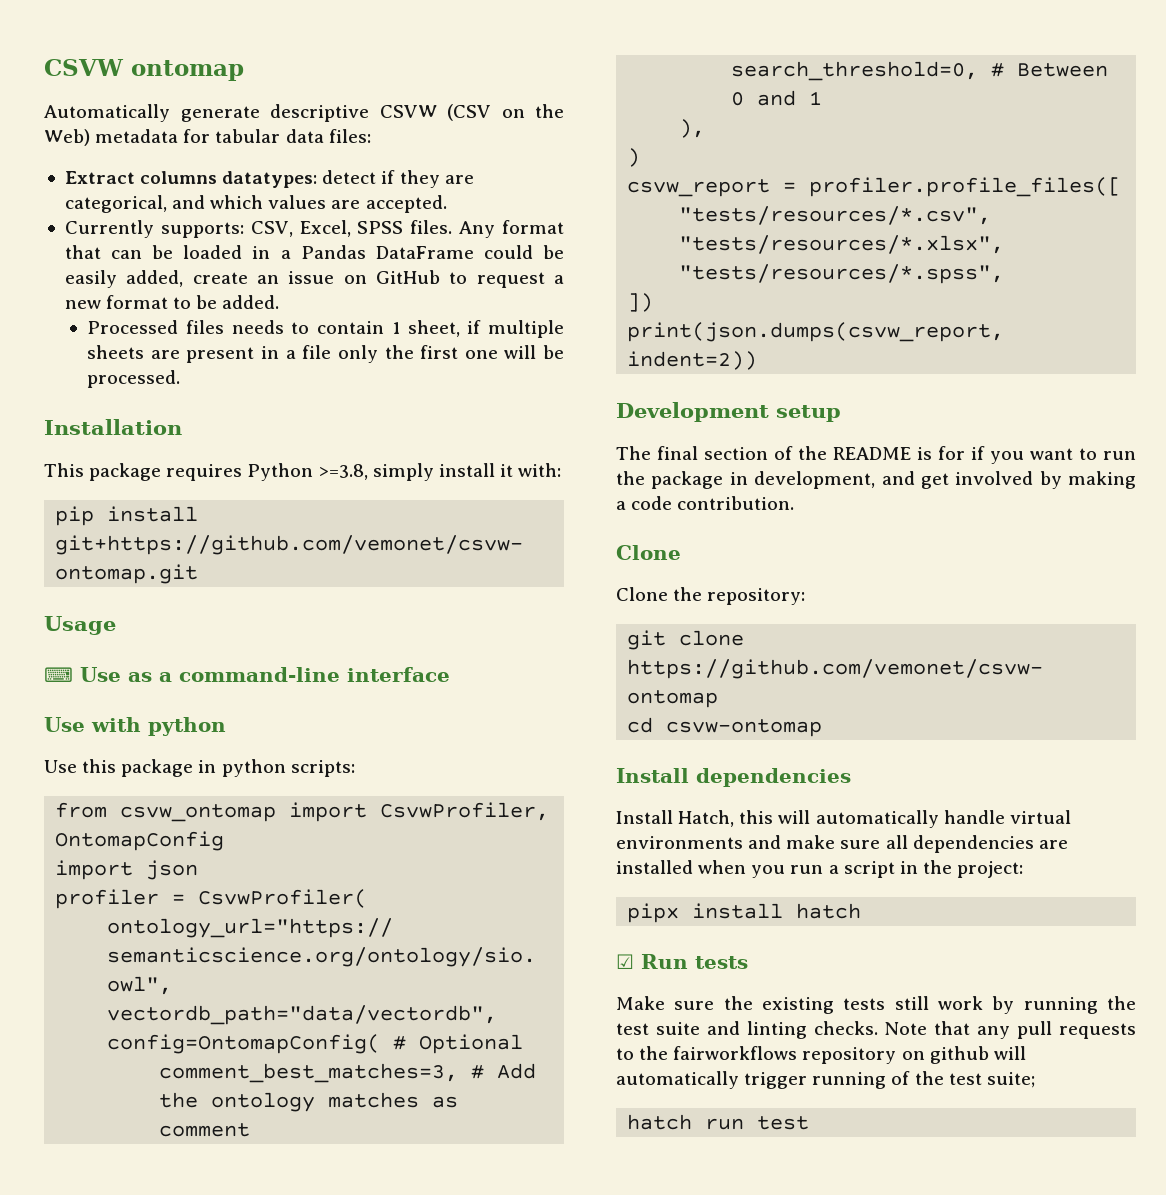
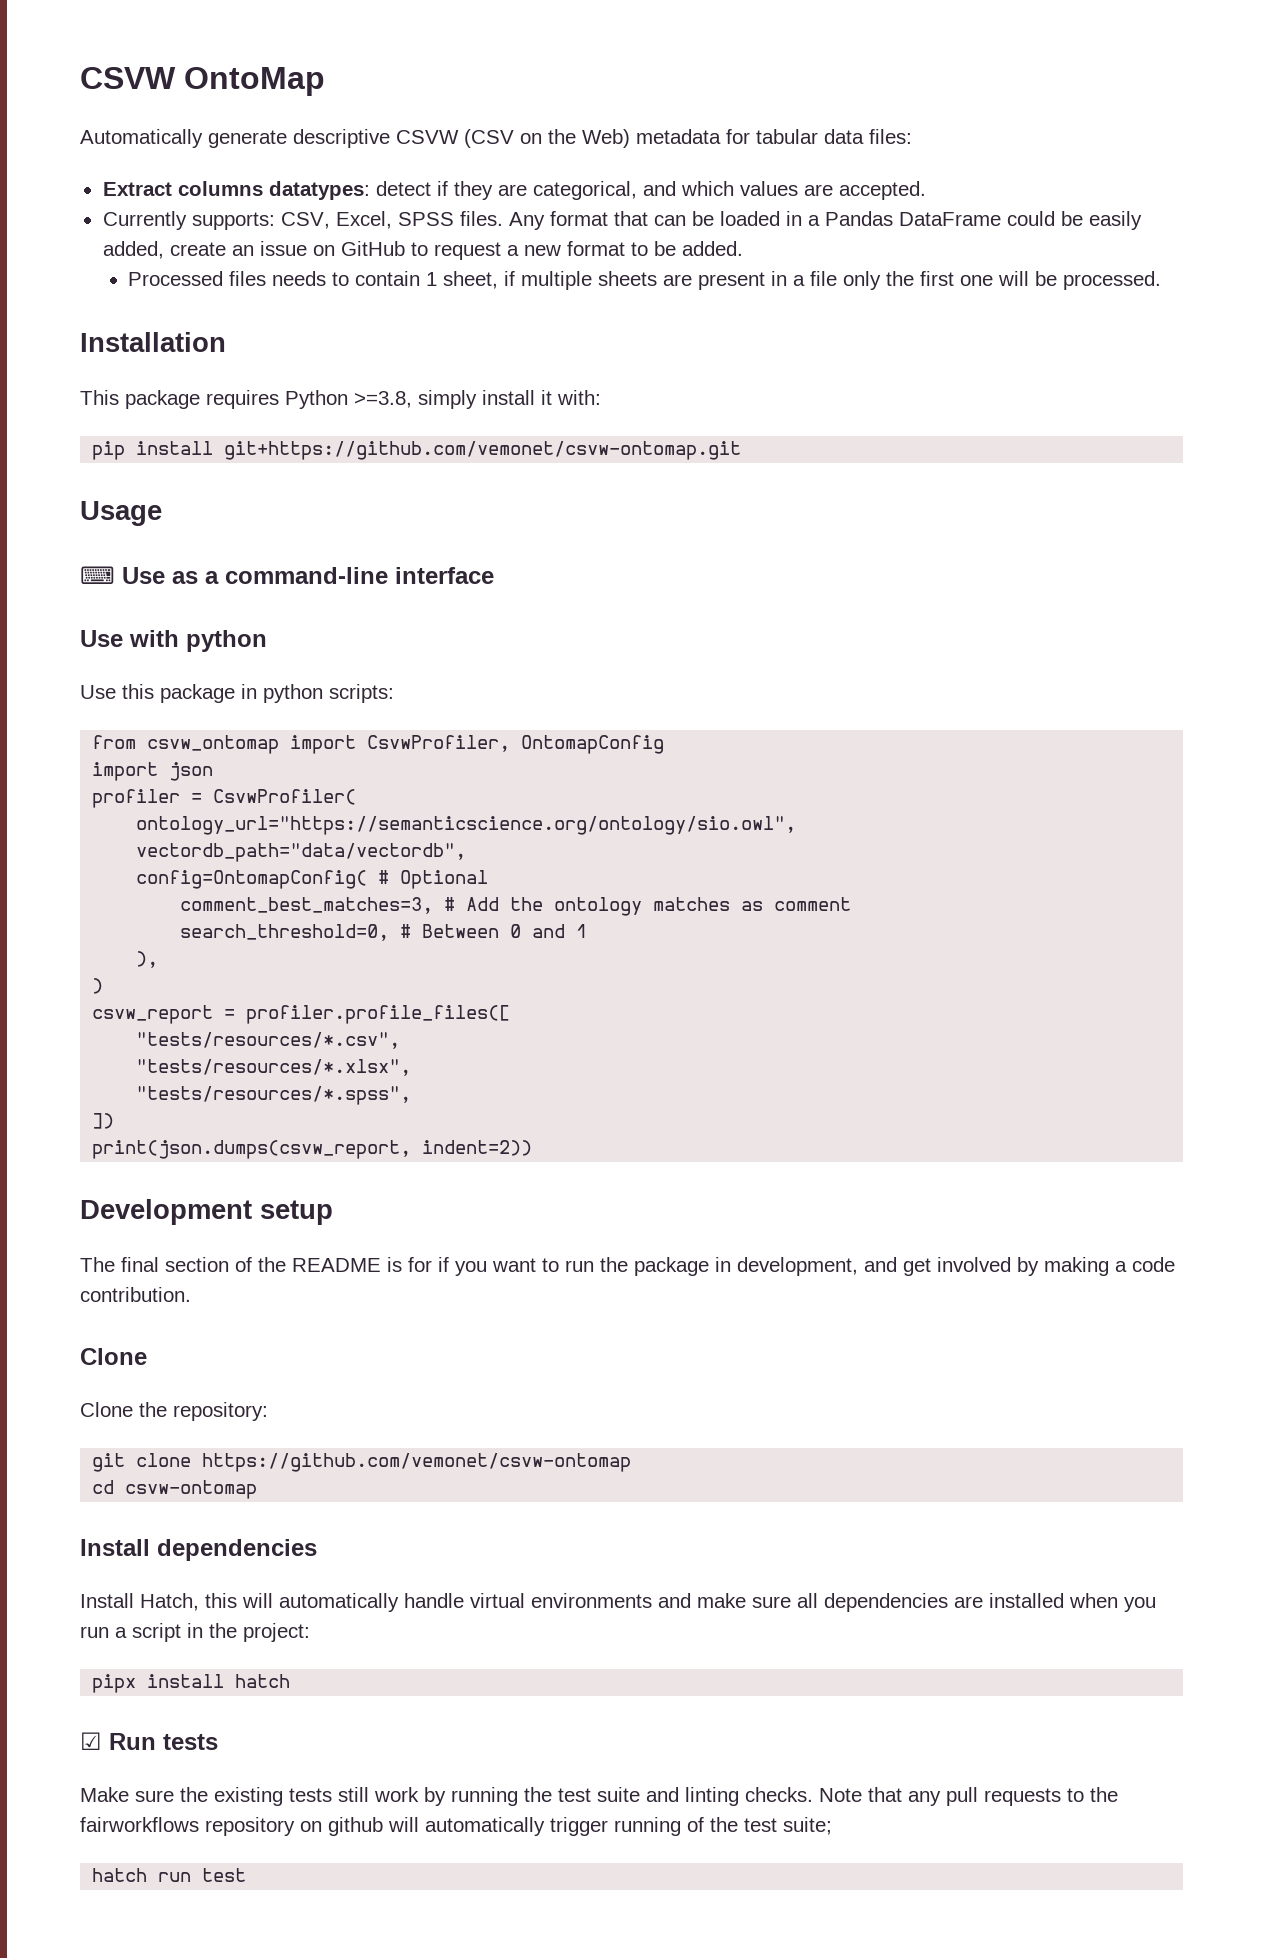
- CSVW ontomap
+ CSVW OntoMap

